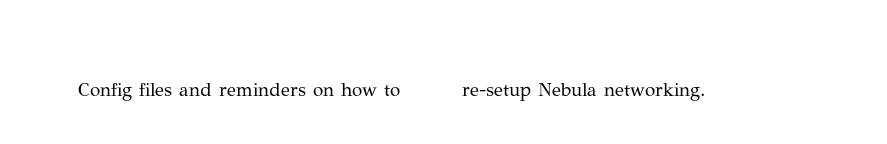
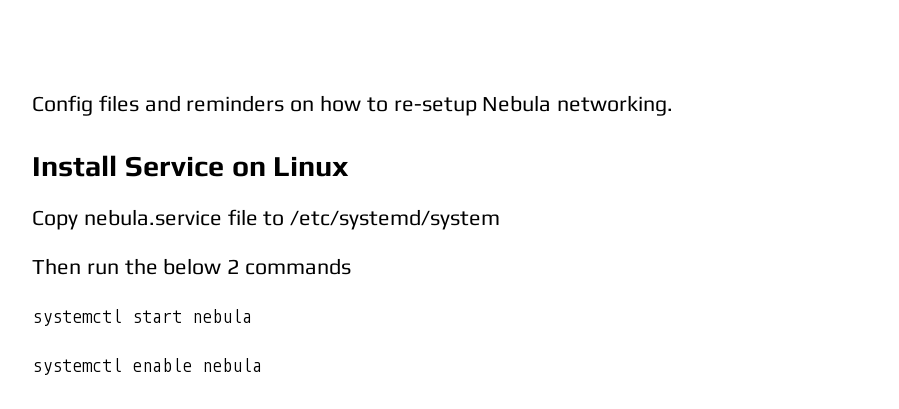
+ Install Service on Linux
+ Copy nebula.service file to /etc/systemd/system
+ Then run the below 2 commands
+ systemctl start nebula
+ systemctl enable nebula

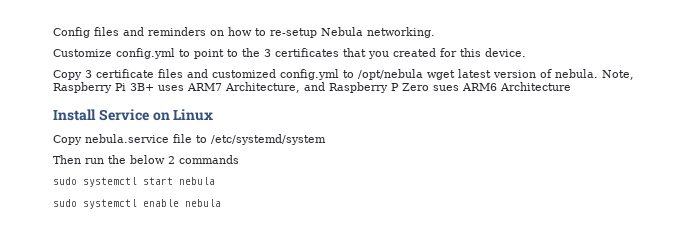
+ Customize config.yml to point to the 3 certificates that you created for this device.
+ Copy 3 certificate files and customized config.yml to /opt/nebula wget latest version of nebula. Note, Raspberry Pi 3B+ uses ARM7 Architecture, and Raspberry P Zero sues ARM6 Architecture
- systemctl start nebula
+ sudo systemctl start nebula
- systemctl enable nebula
+ sudo systemctl enable nebula

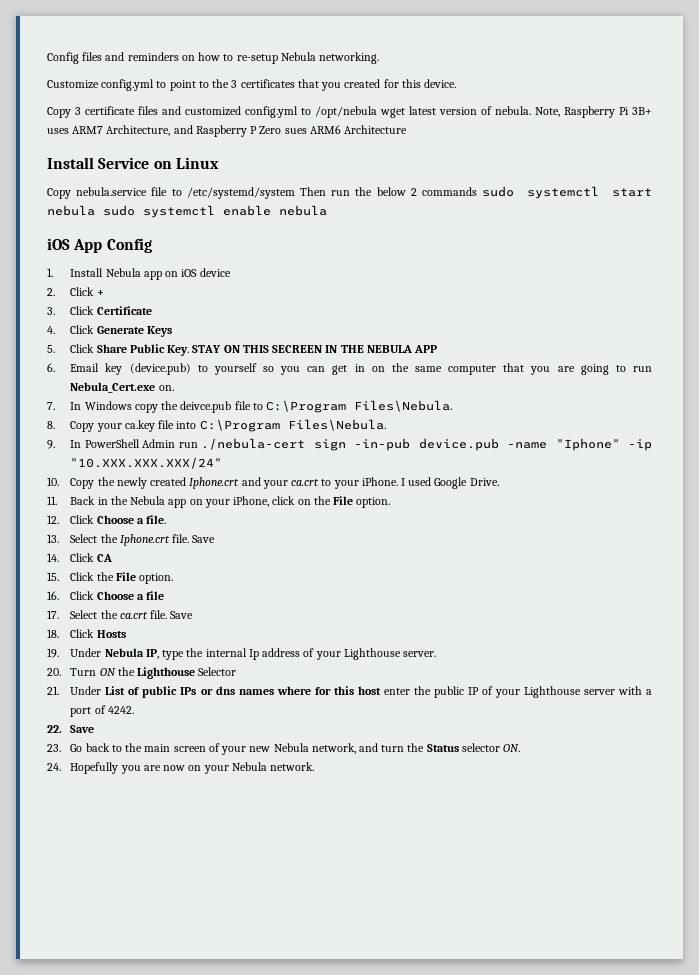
- Copy nebula.service file to /etc/systemd/system
- Then run the below 2 commands
- sudo systemctl start nebula
- sudo systemctl enable nebula
+ Copy nebula.service file to /etc/systemd/system Then run the below 2 commands sudo systemctl start nebula sudo systemctl enable nebula
+ iOS App Config
+ 1. Install Nebula app on iOS device
+ 2. Click +
+ 3. Click Certificate
+ 4. Click Generate Keys
+ 5. Click Share Public Key. STAY ON THIS SECREEN IN THE NEBULA APP
+ 6. Email key (device.pub) to yourself so you can get in on the same computer that you are going to run Nebula_Cert.exe on.
+ 7. In Windows copy the deivce.pub file to C:\Program Files\Nebula.
+ 8. Copy your ca.key file into C:\Program Files\Nebula.
+ 9. In PowerShell Admin run ./nebula-cert sign -in-pub device.pub -name "Iphone" -ip "10.XXX.XXX.XXX/24"
+ 10. Copy the newly created Iphone.crt and your ca.crt to your iPhone. I used Google Drive.
+ 11. Back in the Nebula app on your iPhone, click on the File option.
+ 12. Click Choose a file.
+ 13. Select the Iphone.crt file. Save
+ 14. Click CA
+ 15. Click the File option.
+ 16. Click Choose a file
+ 17. Select the ca.crt file. Save
+ 18. Click Hosts
+ 19. Under Nebula IP, type the internal Ip address of your Lighthouse server.
+ 20. Turn ON the Lighthouse Selector
+ 21. Under List of public IPs or dns names where for this host enter the public IP of your Lighthouse server with a port of 4242.
+ 22. Save
+ 23. Go back to the main screen of your new Nebula network, and turn the Status selector ON.
+ 24. Hopefully you are now on your Nebula network.

